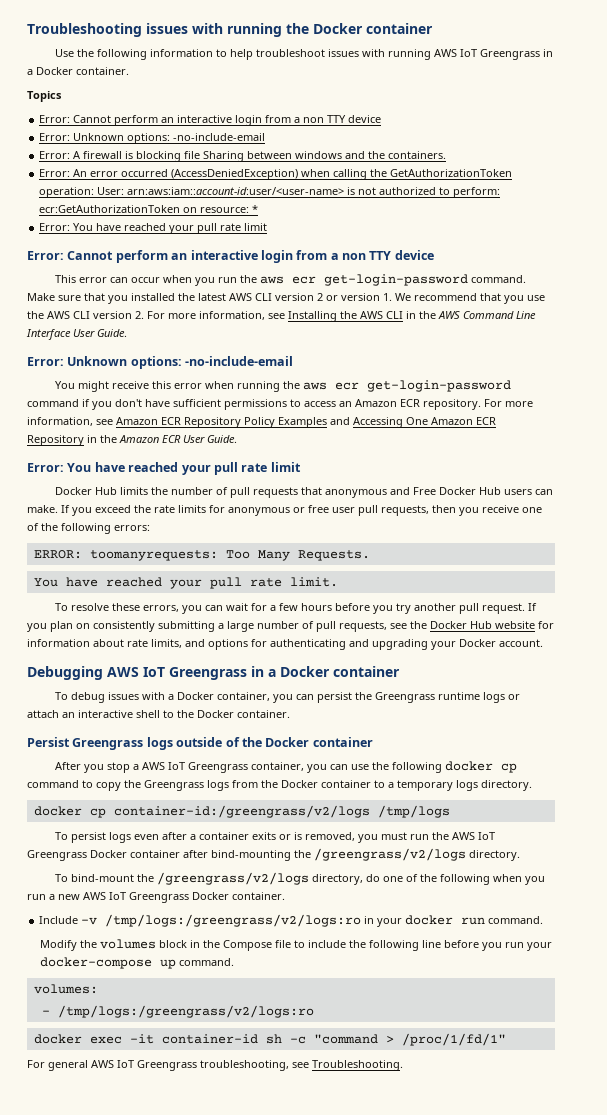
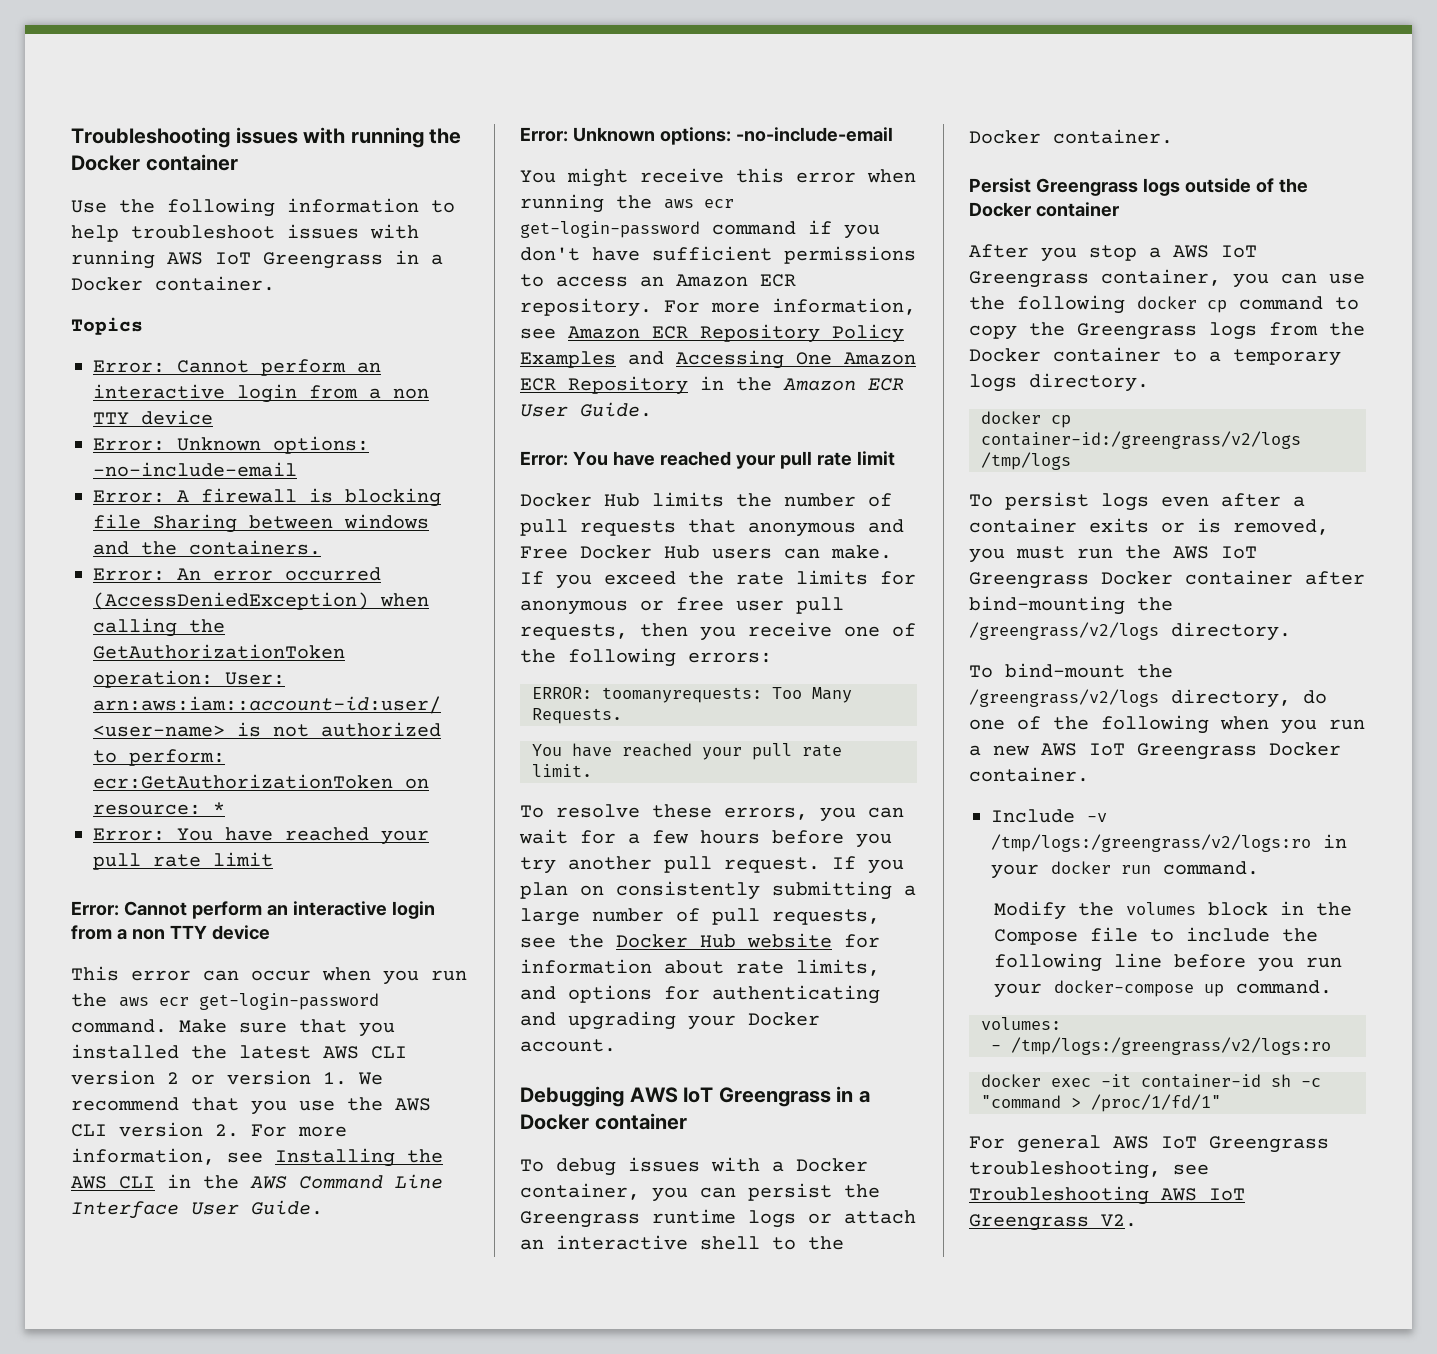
- For general AWS IoT Greengrass troubleshooting, see Troubleshooting.
+ For general AWS IoT Greengrass troubleshooting, see Troubleshooting AWS IoT Greengrass V2.

